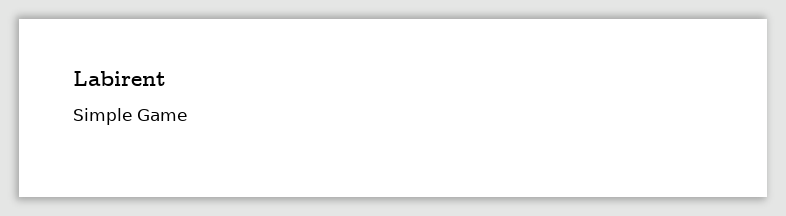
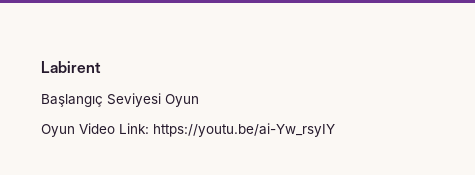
- Simple Game
+ Başlangıç Seviyesi Oyun
+ Oyun Video Link: https://youtu.be/ai-Yw_rsyIY

